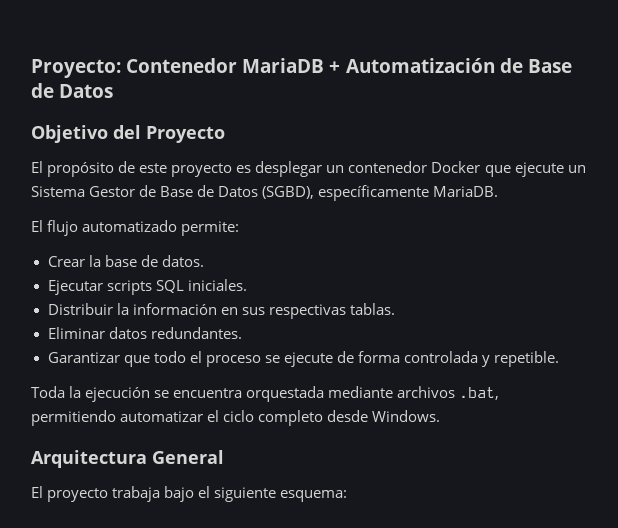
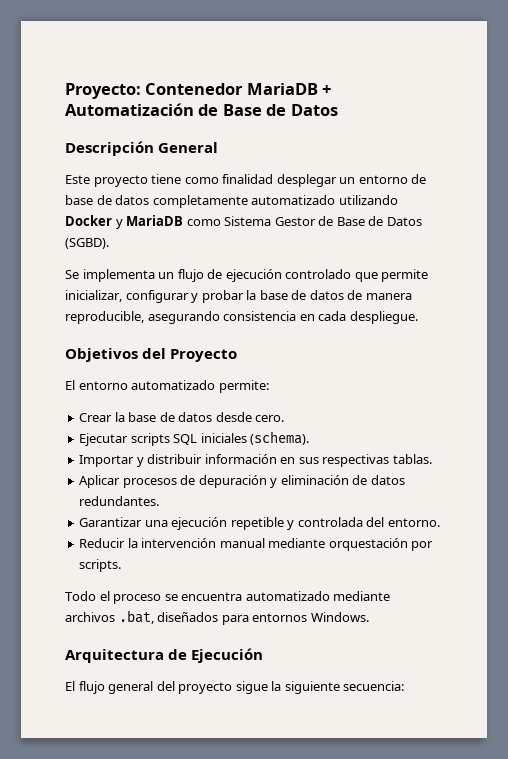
- Objetivo del Proyecto
- El propósito de este proyecto es desplegar un contenedor Docker que ejecute un Sistema Gestor de Base de Datos (SGBD), específicamente MariaDB.
- El flujo automatizado permite:
+ Descripción General
+ Este proyecto tiene como finalidad desplegar un entorno de base de datos completamente automatizado utilizando Docker y MariaDB como Sistema Gestor de Base de Datos (SGBD).
+ Se implementa un flujo de ejecución controlado que permite inicializar, configurar y probar la base de datos de manera reproducible, asegurando consistencia en cada despliegue.
+ Objetivos del Proyecto
+ El entorno automatizado permite:
- Crear la base de datos.
+ Crear la base de datos desde cero.
- Ejecutar scripts SQL iniciales.
- Distribuir la información en sus respectivas tablas.
+ Ejecutar scripts SQL iniciales (schema).
+ Importar y distribuir información en sus respectivas tablas.
- Eliminar datos redundantes.
- Garantizar que todo el proceso se ejecute de forma controlada y repetible.
- Toda la ejecución se encuentra orquestada mediante archivos .bat, permitiendo automatizar el ciclo completo desde Windows.
+ Aplicar procesos de depuración y eliminación de datos redundantes.
+ Garantizar una ejecución repetible y controlada del entorno.
+ Reducir la intervención manual mediante orquestación por scripts.
+ Todo el proceso se encuentra automatizado mediante archivos .bat, diseñados para entornos Windows.
- Arquitectura General
- El proyecto trabaja bajo el siguiente esquema:
+ Arquitectura de Ejecución
+ El flujo general del proyecto sigue la siguiente secuencia:

